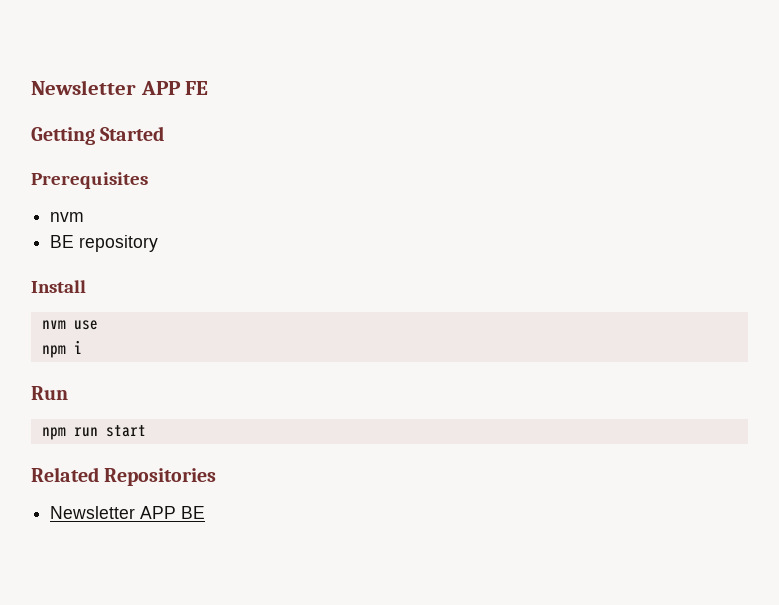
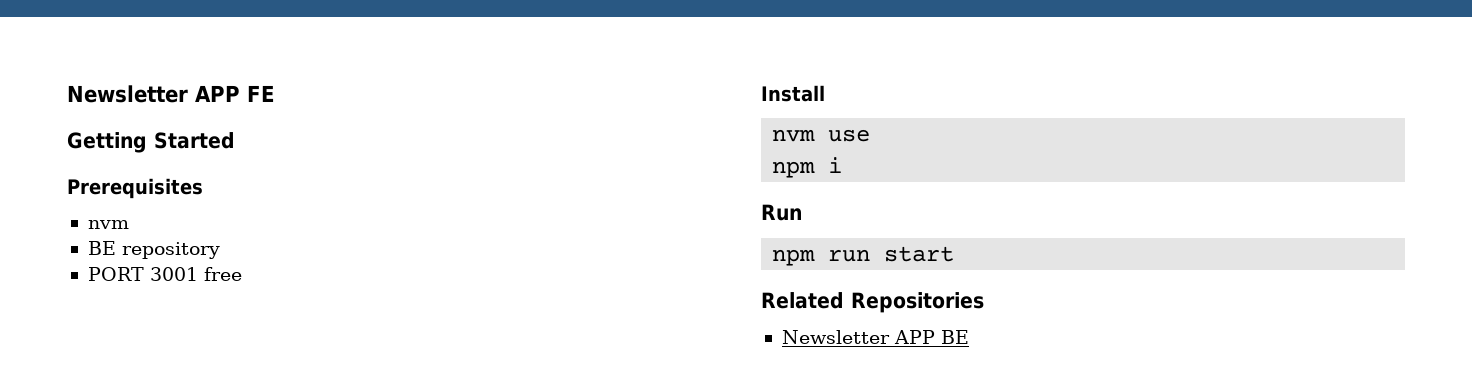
+ PORT 3001 free

